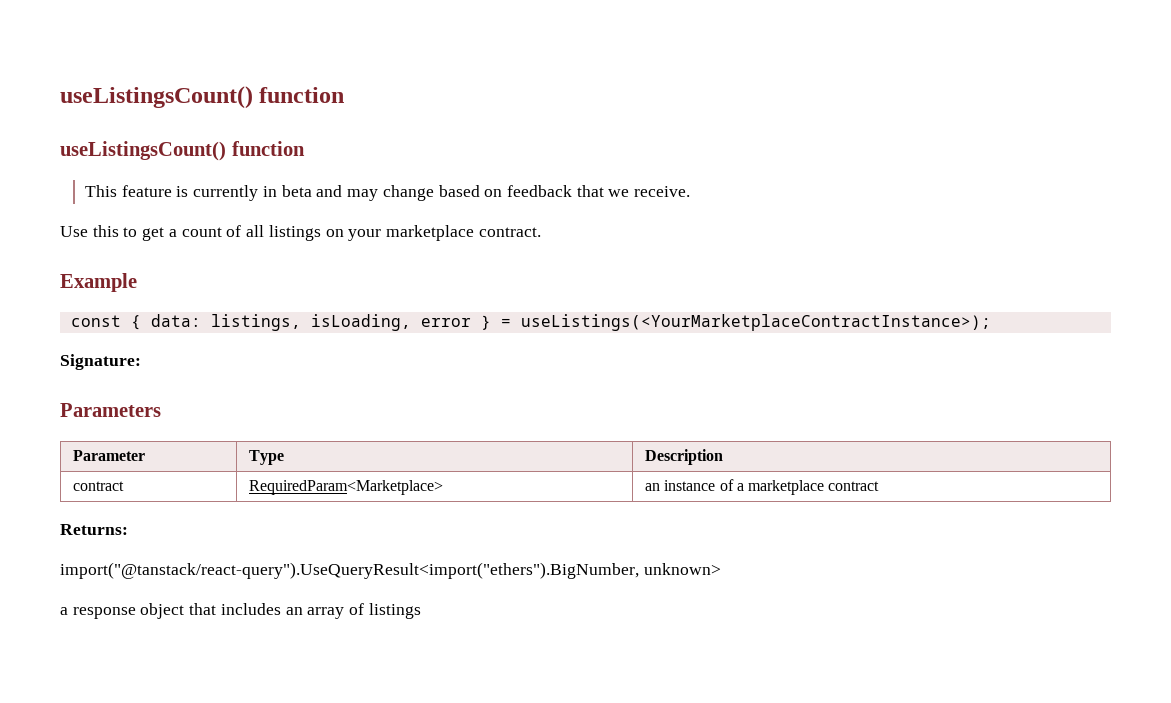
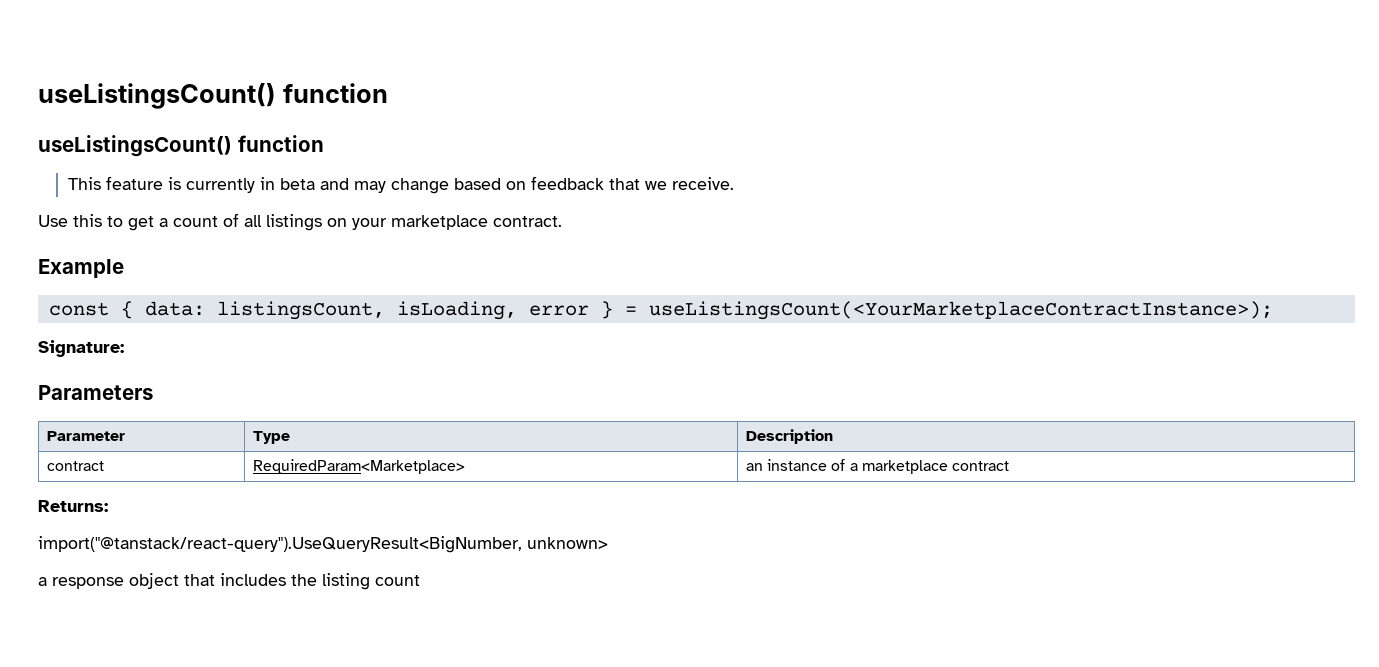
- const { data: listings, isLoading, error } = useListings(<YourMarketplaceContractInstance>);
+ const { data: listingsCount, isLoading, error } = useListingsCount(<YourMarketplaceContractInstance>);
- import("@tanstack/react-query").UseQueryResult<import("ethers").BigNumber, unknown>
+ import("@tanstack/react-query").UseQueryResult<BigNumber, unknown>
- a response object that includes an array of listings
+ a response object that includes the listing count

